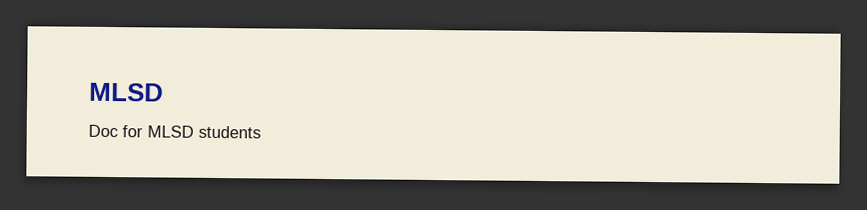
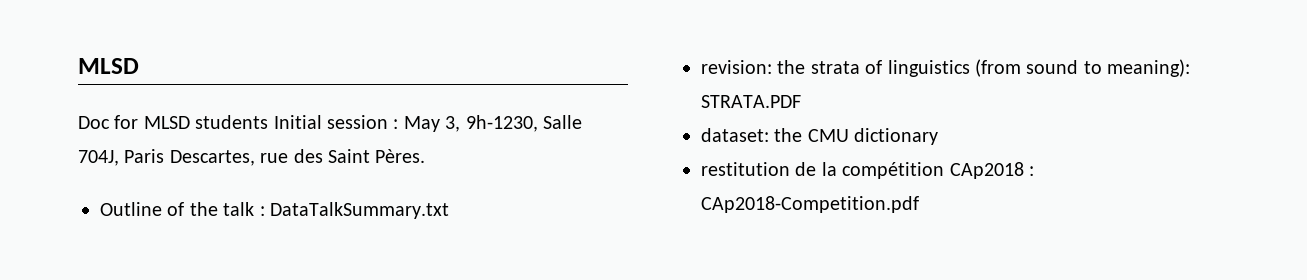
- Doc for MLSD students
+ Doc for MLSD students Initial session : May 3, 9h-1230, Salle 704J, Paris Descartes, rue des Saint Pères.
+ Outline of the talk : DataTalkSummary.txt
+ revision: the strata of linguistics (from sound to meaning): STRATA.PDF
+ dataset: the CMU dictionary
+ restitution de la compétition CAp2018 : CAp2018-Competition.pdf

